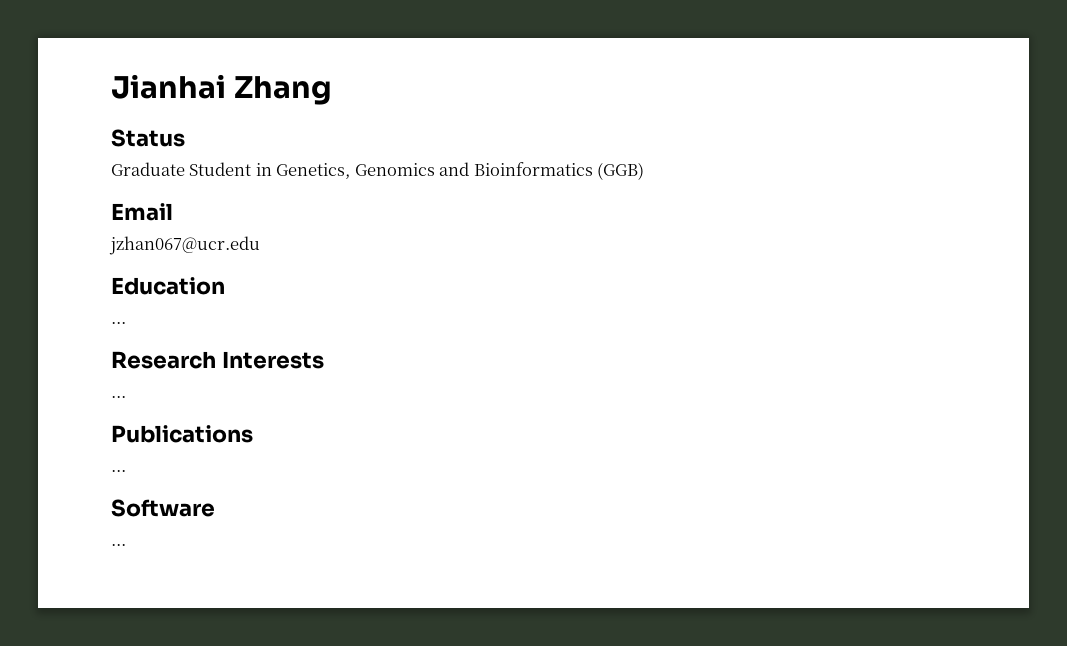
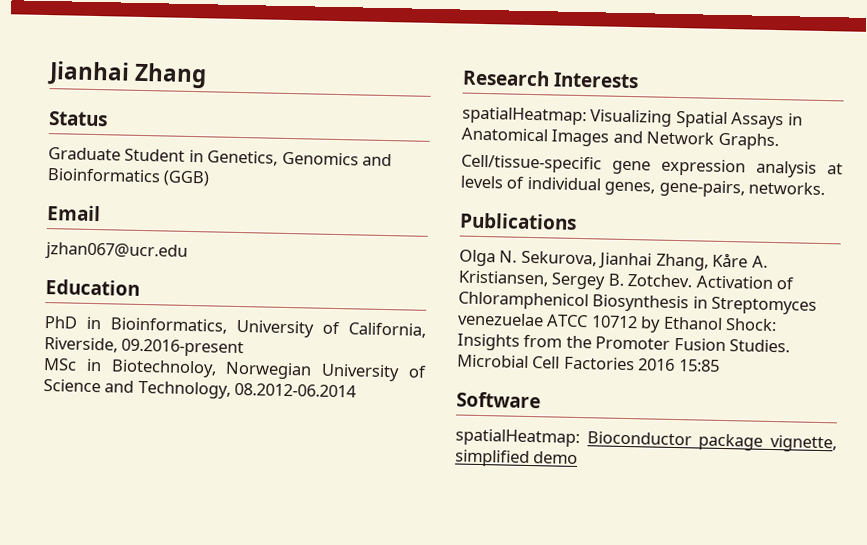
  Education
- ...
+ PhD in Bioinformatics, University of California, Riverside, 09.2016-present
+ MSc in Biotechnoloy, Norwegian University of Science and Technology, 08.2012-06.2014
  Research Interests
- ...
+ spatialHeatmap: Visualizing Spatial Assays in Anatomical Images and Network Graphs.
+ Cell/tissue-specific gene expression analysis at levels of individual genes, gene-pairs, networks.
  Publications
- ...
+ Olga N. Sekurova, Jianhai Zhang, Kåre A. Kristiansen, Sergey B. Zotchev. Activation of Chloramphenicol Biosynthesis in Streptomyces venezuelae ATCC 10712 by Ethanol Shock: Insights from the Promoter Fusion Studies. Microbial Cell Factories 2016 15:85
  Software
- ...
+ spatialHeatmap: Bioconductor package vignette, simplified demo

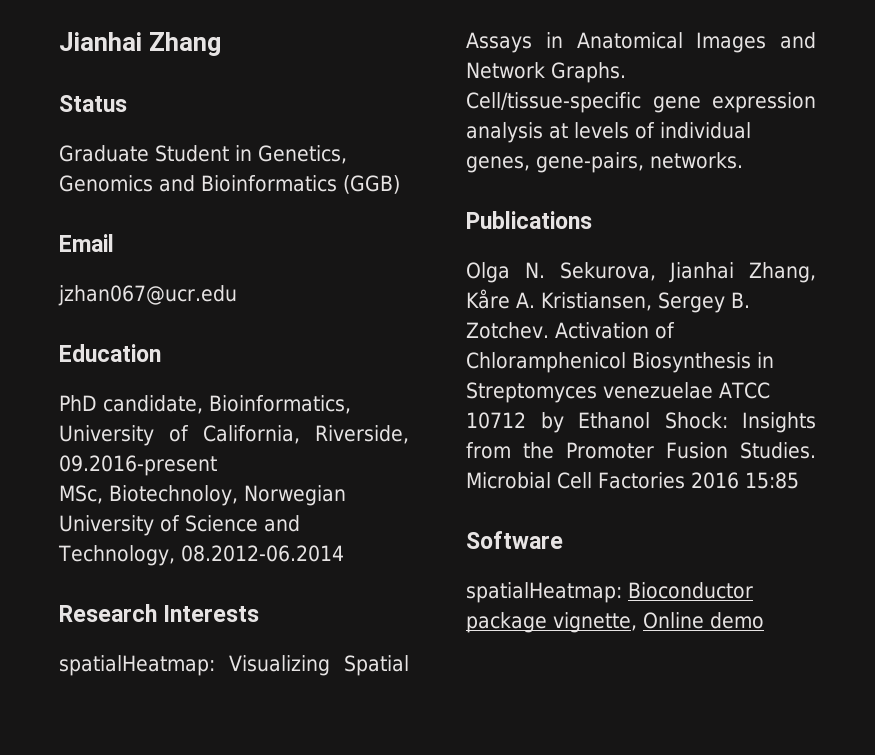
- PhD in Bioinformatics, University of California, Riverside, 09.2016-present
+ PhD candidate, Bioinformatics, University of California, Riverside, 09.2016-present
- MSc in Biotechnoloy, Norwegian University of Science and Technology, 08.2012-06.2014
+ MSc, Biotechnoloy, Norwegian University of Science and Technology, 08.2012-06.2014
- spatialHeatmap: Bioconductor package vignette, simplified demo
+ spatialHeatmap: Bioconductor package vignette, Online demo

